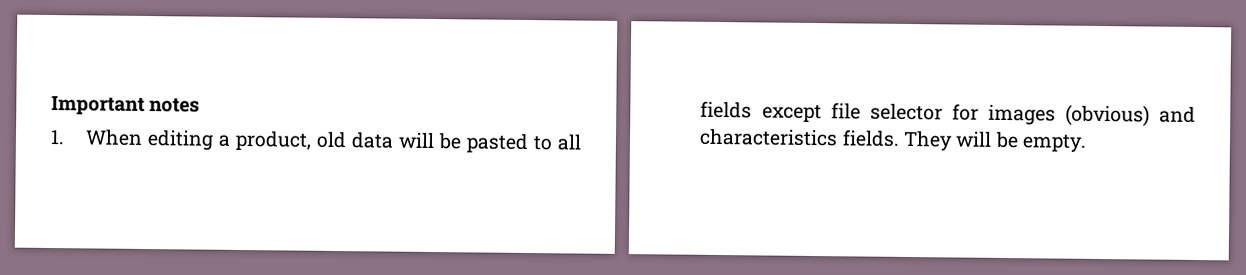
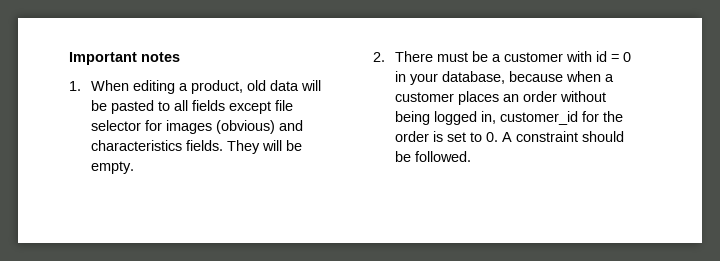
+ 2. There must be a customer with id = 0 in your database, because when a customer places an order without being logged in, customer_id for the order is set to 0. A constraint should be followed.

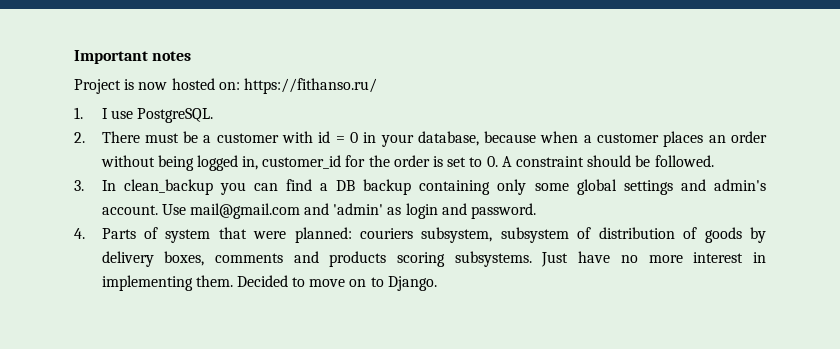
- 1. When editing a product, old data will be pasted to all fields except file selector for images (obvious) and characteristics fields. They will be empty.
+ Project is now hosted on: https://fithanso.ru/
+ 1. I use PostgreSQL.
+ 3. In clean_backup you can find a DB backup containing only some global settings and admin's account. Use mail@gmail.com and 'admin' as login and password.
+ 4. Parts of system that were planned: couriers subsystem, subsystem of distribution of goods by delivery boxes, comments and products scoring subsystems. Just have no more interest in implementing them. Decided to move on to Django.

